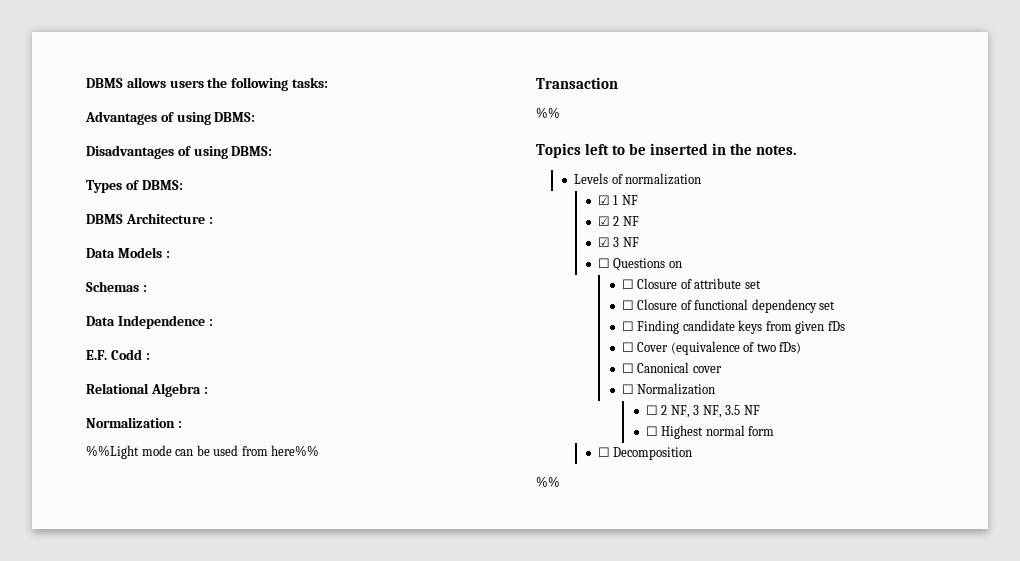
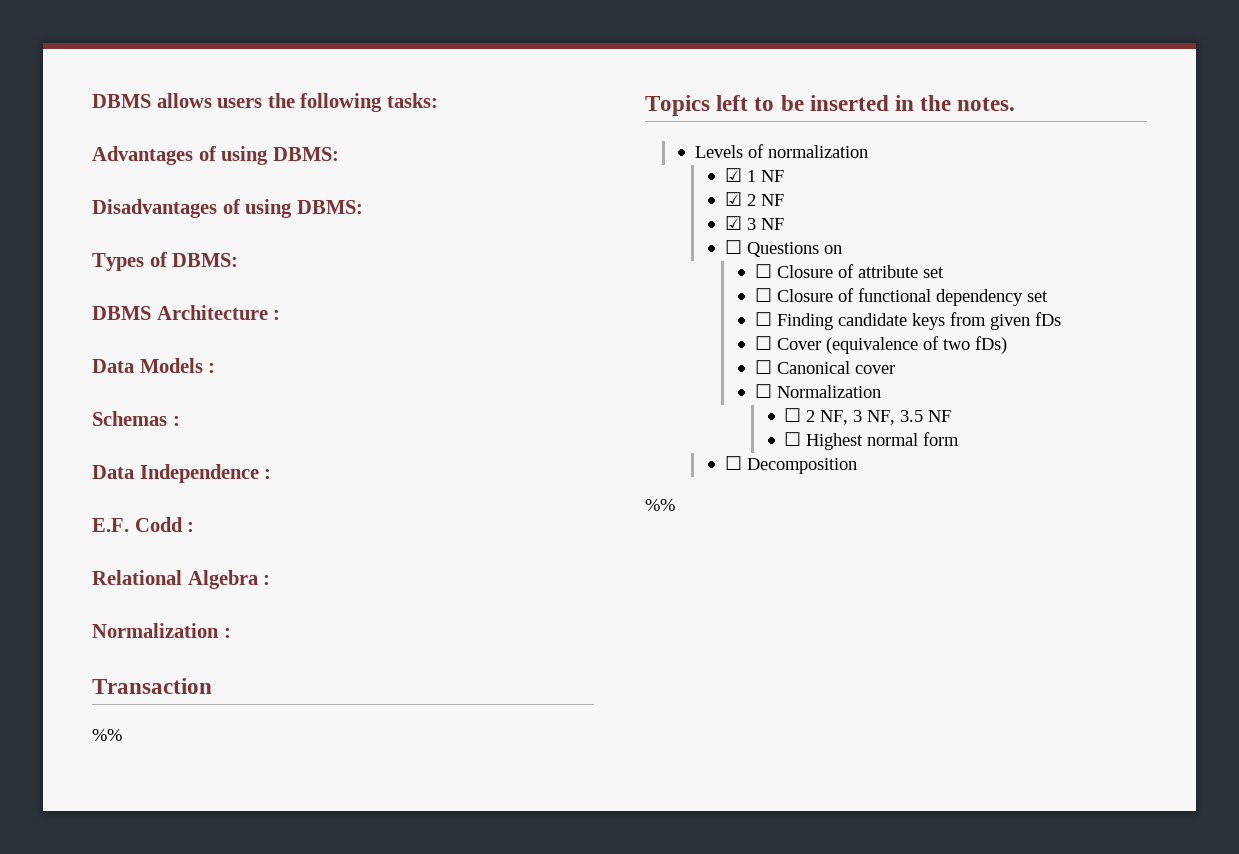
- %%Light mode can be used from here%%

